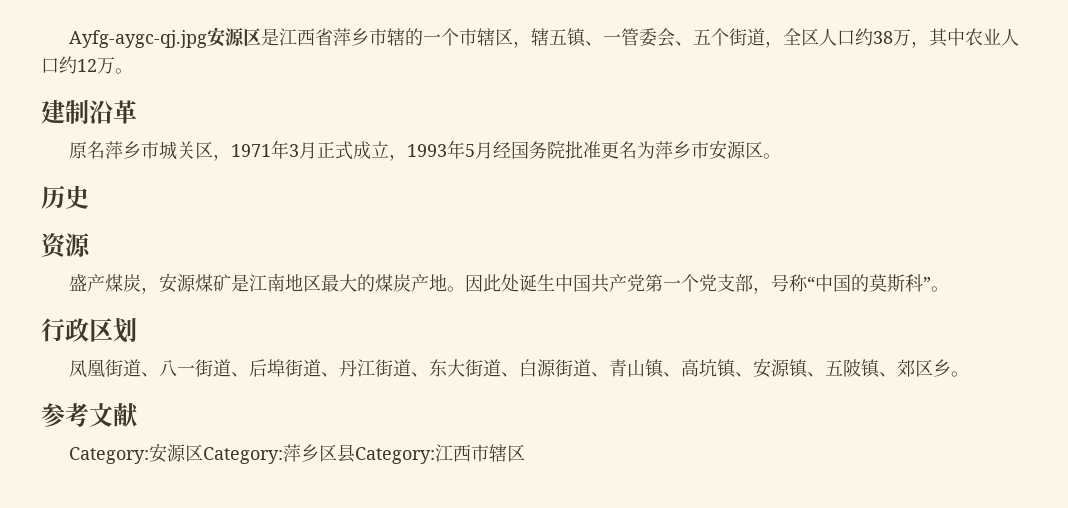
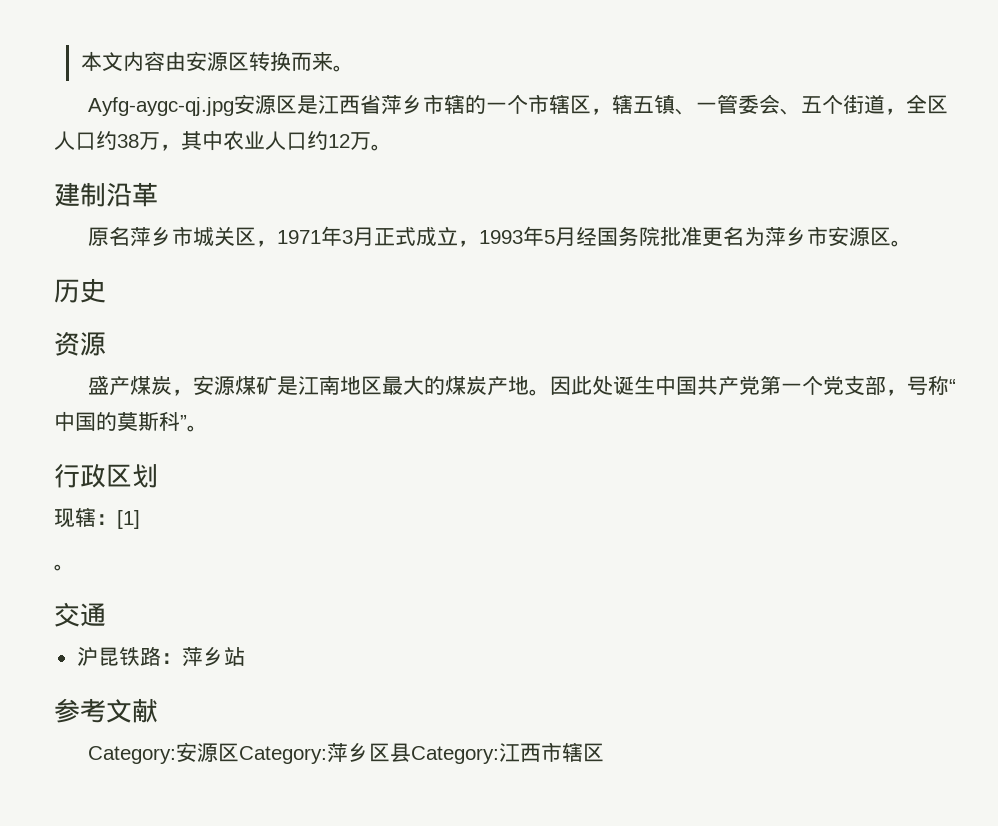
+ 本文内容由安源区转换而来。
- 凤凰街道、八一街道、后埠街道、丹江街道、东大街道、白源街道、青山镇、高坑镇、安源镇、五陂镇、郊区乡。
+ 现辖：[1]
+ 。
+ 交通
+ 沪昆铁路：萍乡站

